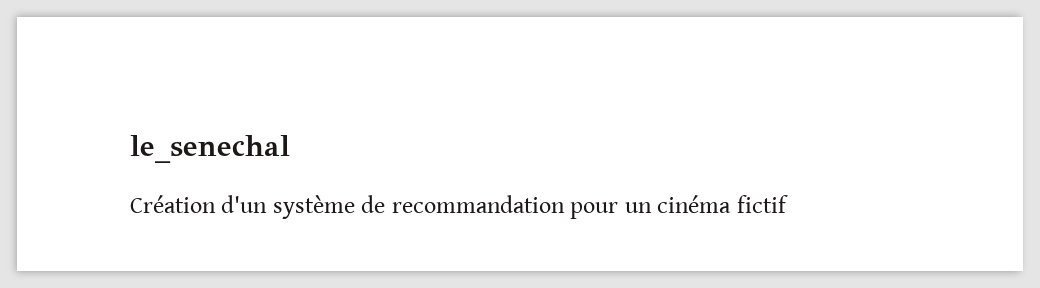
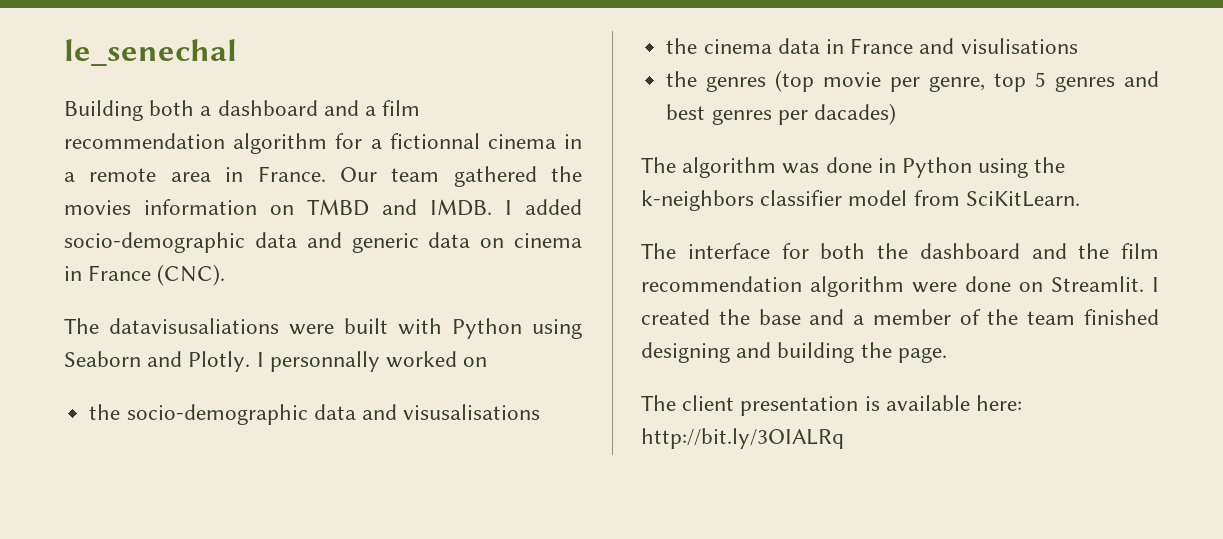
- Création d'un système de recommandation pour un cinéma fictif
+ Building both a dashboard and a film recommendation algorithm for a fictionnal cinema in a remote area in France. Our team gathered the movies information on TMBD and IMDB. I added socio-demographic data and generic data on cinema in France (CNC).
+ The datavisusaliations were built with Python using Seaborn and Plotly. I personnally worked on
+ the socio-demographic data and visusalisations
+ the cinema data in France and visulisations
+ the genres (top movie per genre, top 5 genres and best genres per dacades)
+ The algorithm was done in Python using the k-neighbors classifier model from SciKitLearn.
+ The interface for both the dashboard and the film recommendation algorithm were done on Streamlit. I created the base and a member of the team finished designing and building the page.
+ The client presentation is available here: http://bit.ly/3OIALRq

